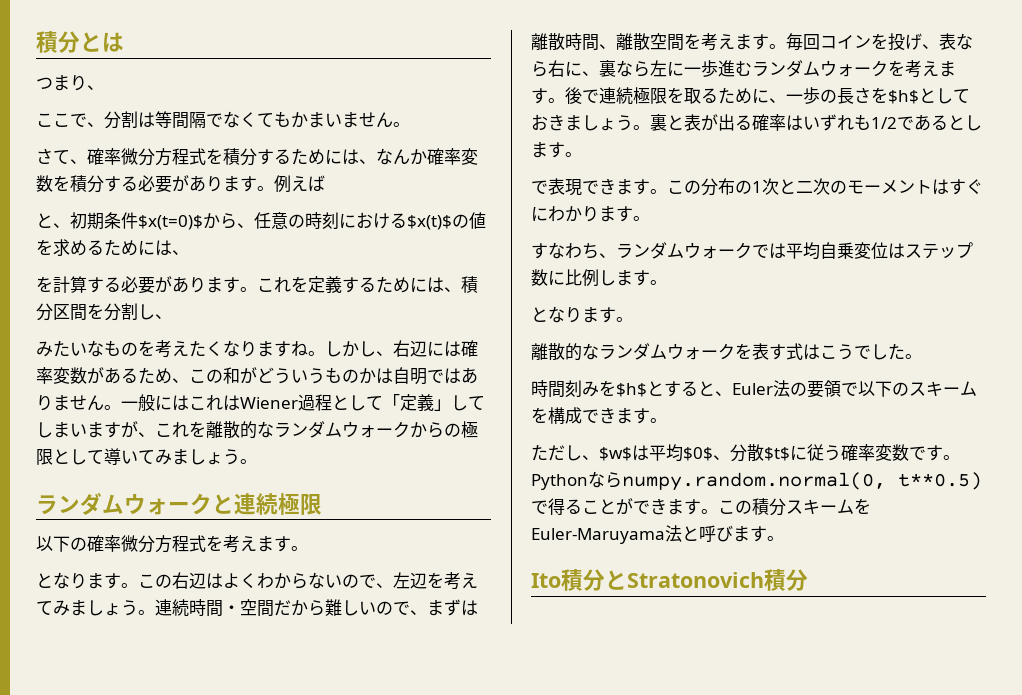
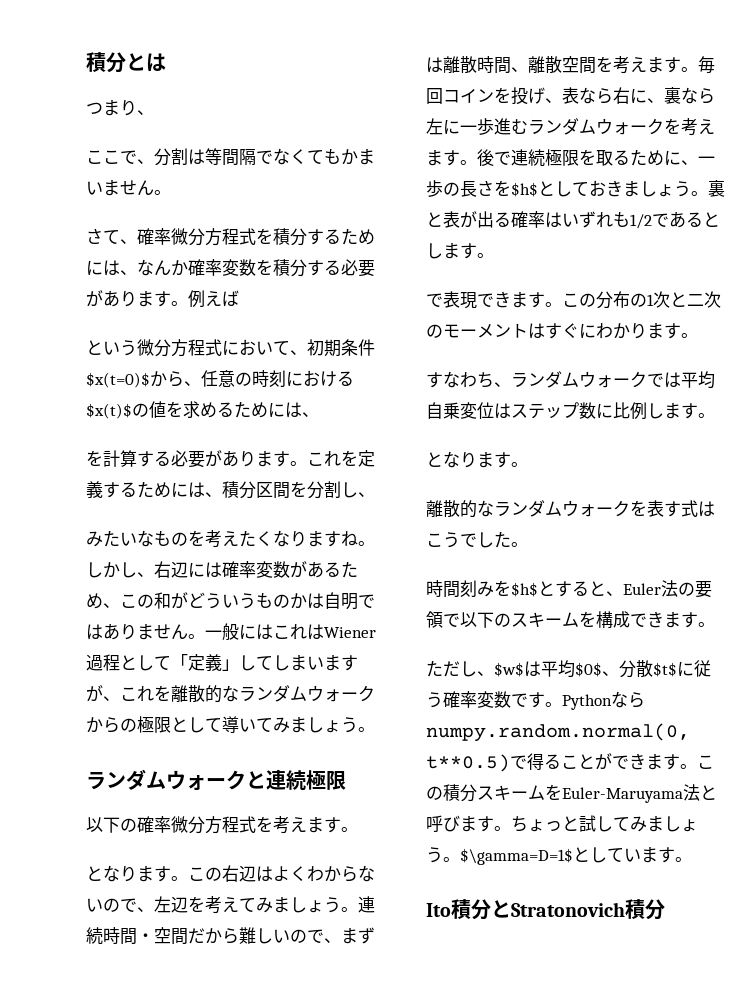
- と、初期条件$x(t=0)$から、任意の時刻における$x(t)$の値を求めるためには、
+ という微分方程式において、初期条件$x(t=0)$から、任意の時刻における$x(t)$の値を求めるためには、
+ ちょっと試してみましょう。$\gamma=D=1$としています。

